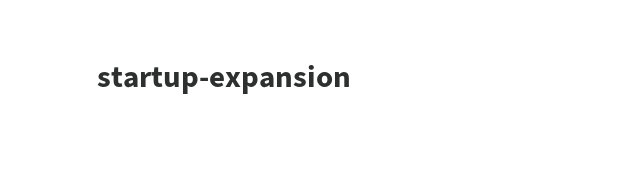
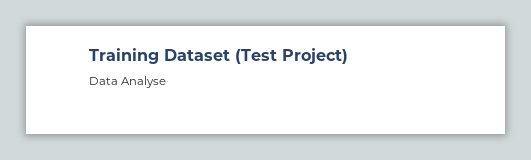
- startup-expansion
+ Training Dataset (Test Project)
+ Data Analyse

